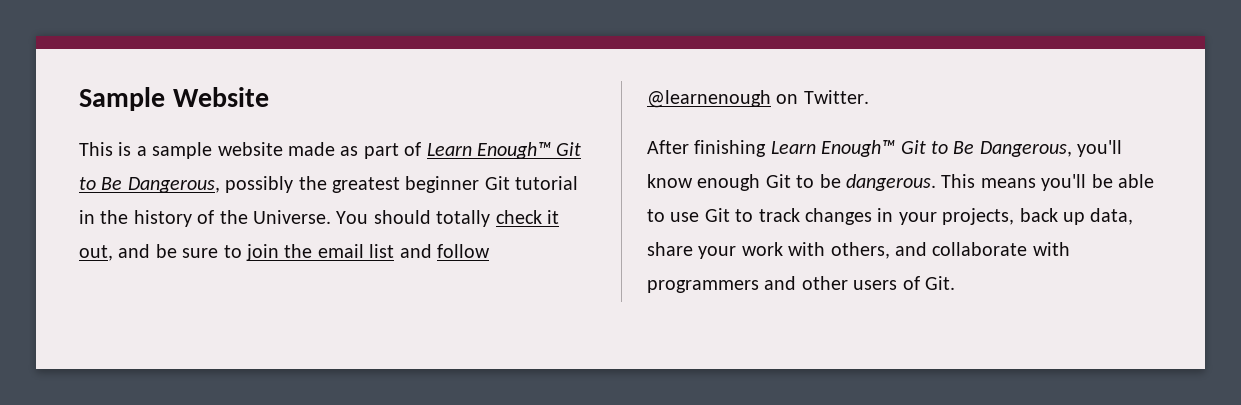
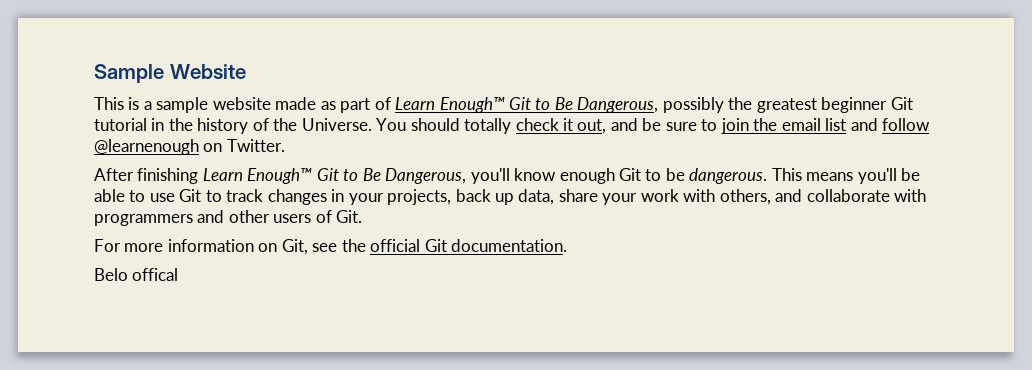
+ For more information on Git, see the official Git documentation.
+ Belo offical

